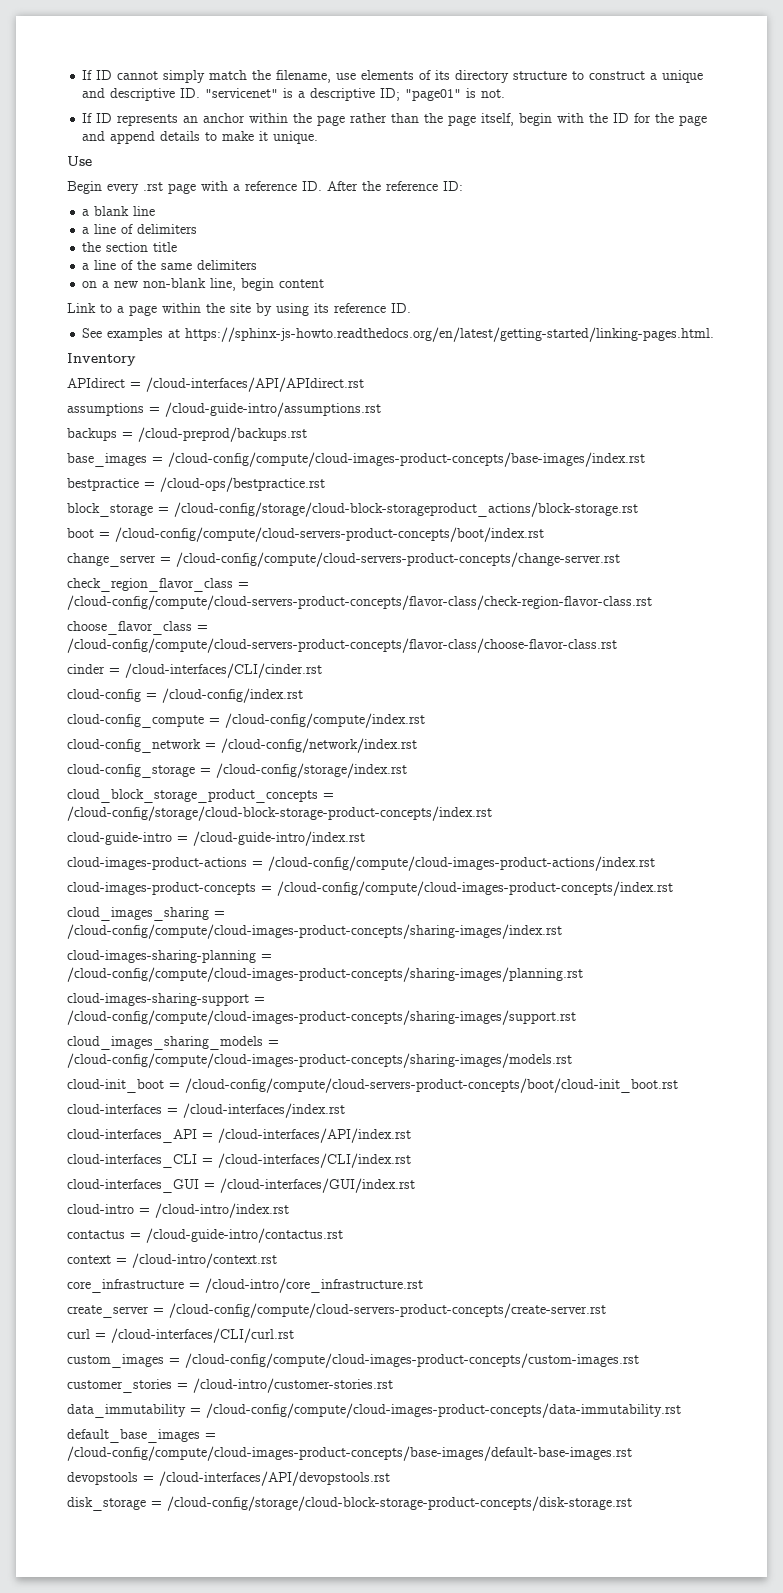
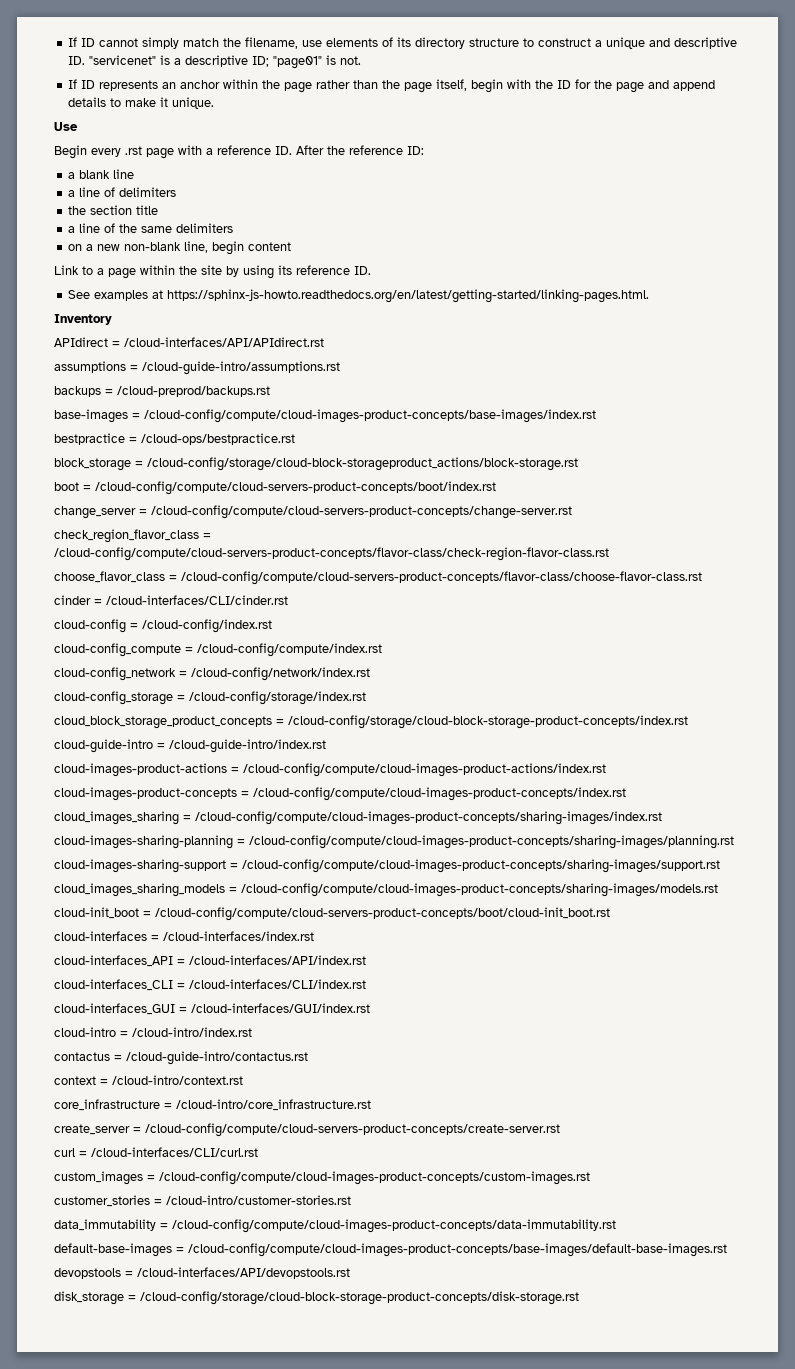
- base_images = /cloud-config/compute/cloud-images-product-concepts/base-images/index.rst
+ base-images = /cloud-config/compute/cloud-images-product-concepts/base-images/index.rst
- default_base_images = /cloud-config/compute/cloud-images-product-concepts/base-images/default-base-images.rst
+ default-base-images = /cloud-config/compute/cloud-images-product-concepts/base-images/default-base-images.rst

